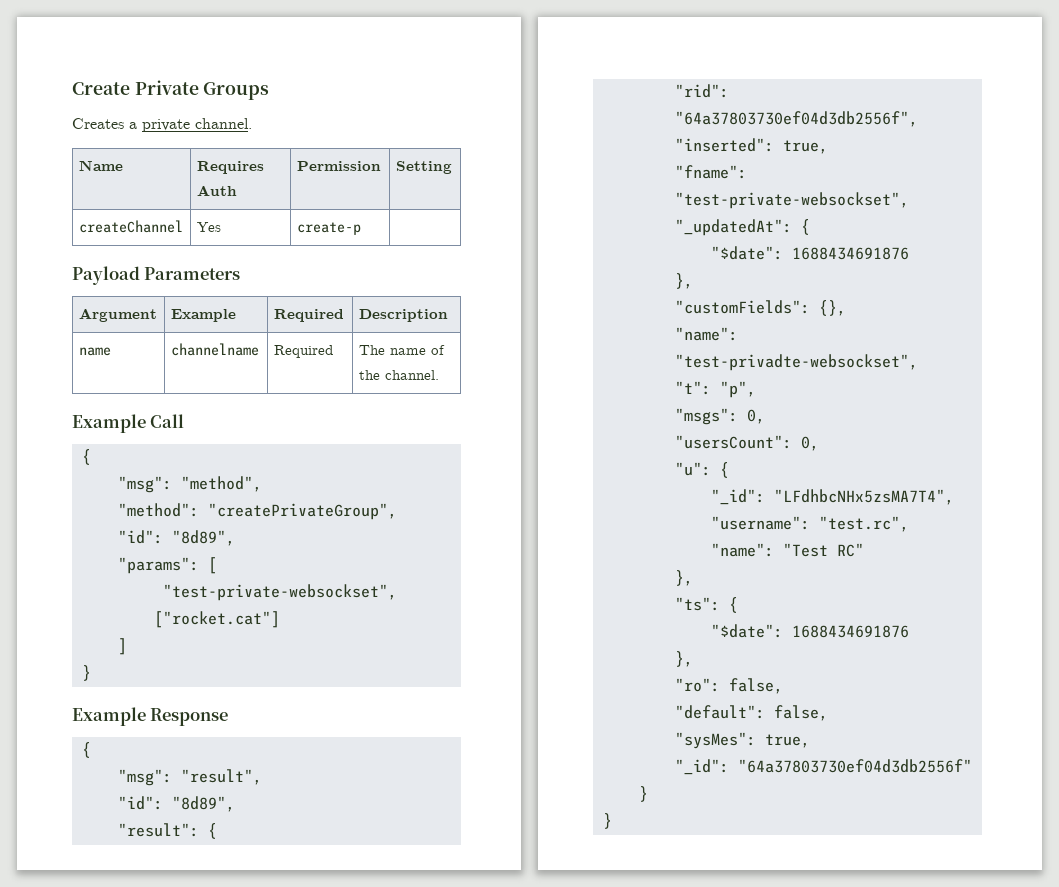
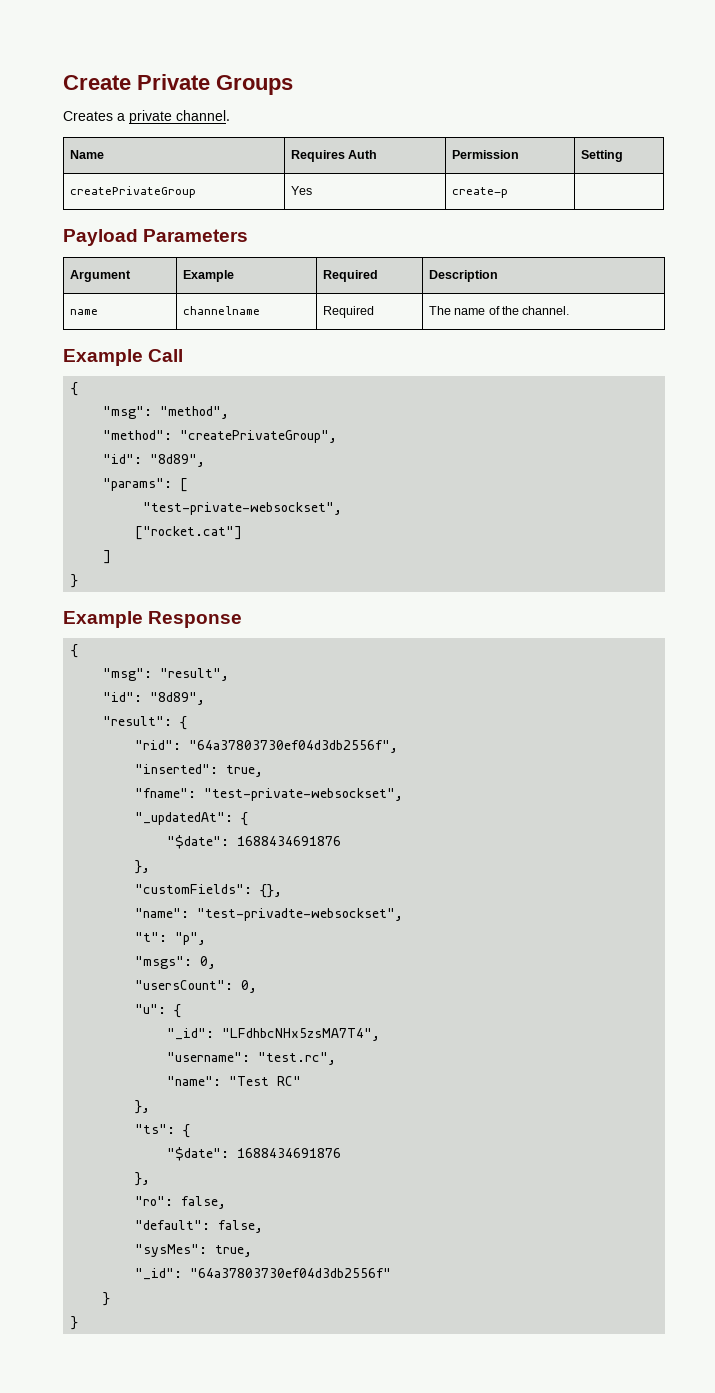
- createChannel | Yes | create-p |
+ createPrivateGroup | Yes | create-p |

